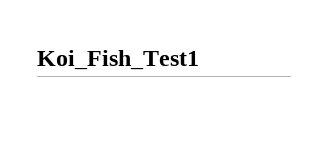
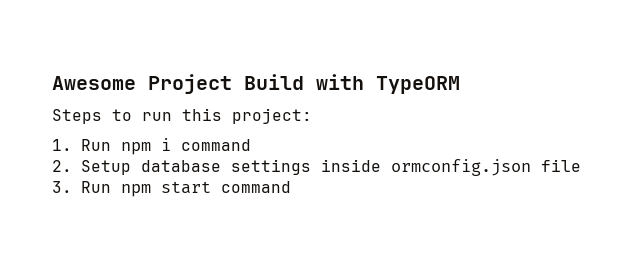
- Koi_Fish_Test1
+ Awesome Project Build with TypeORM
+ Steps to run this project:
+ 1. Run npm i command
+ 2. Setup database settings inside ormconfig.json file
+ 3. Run npm start command

